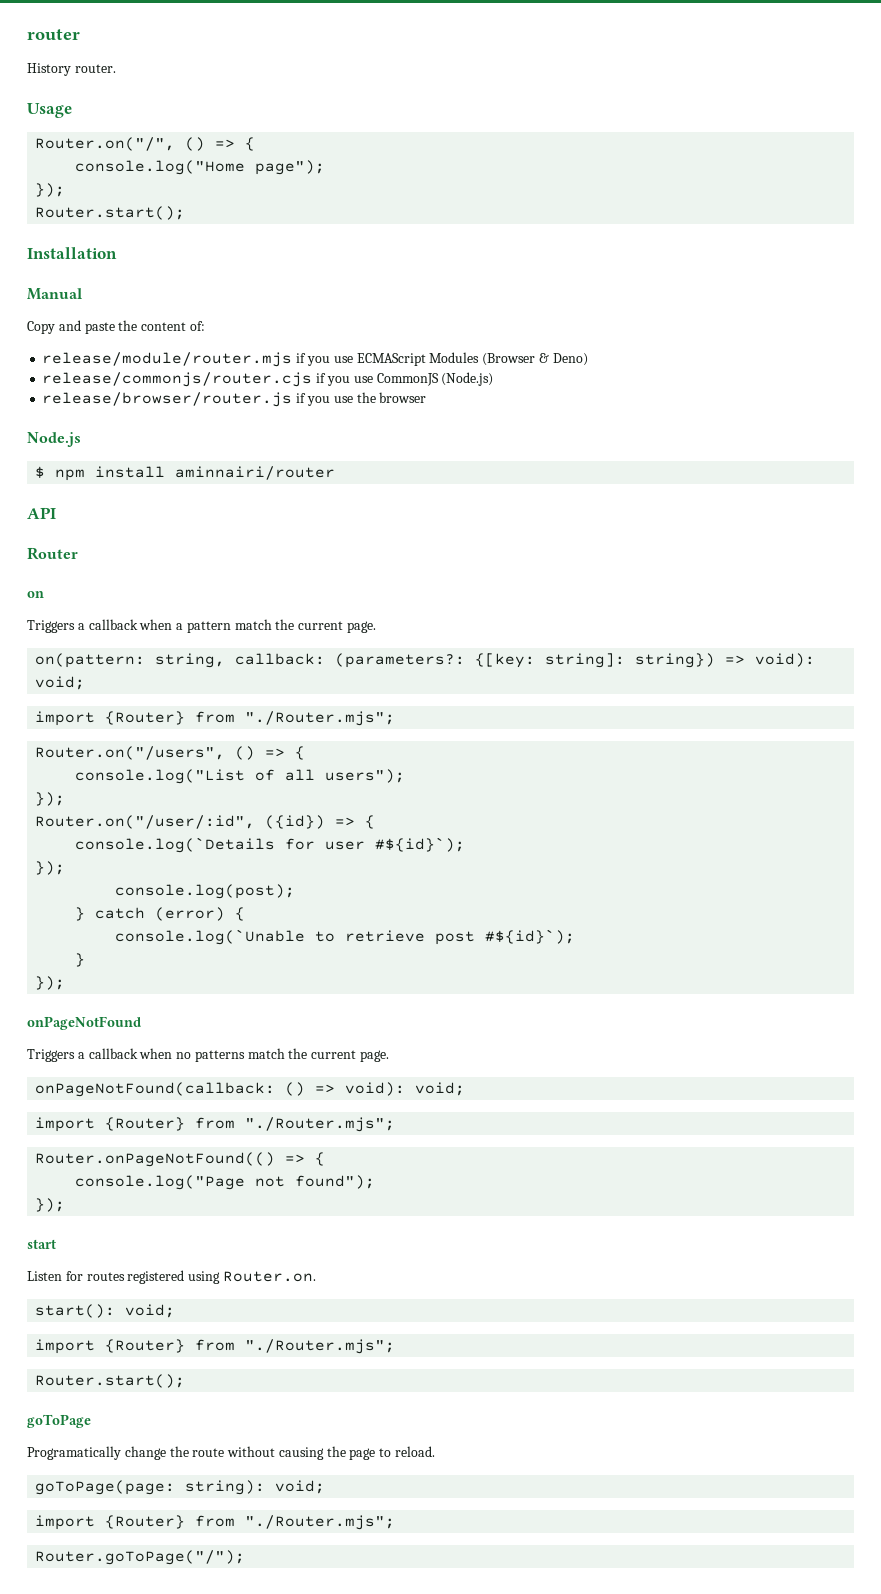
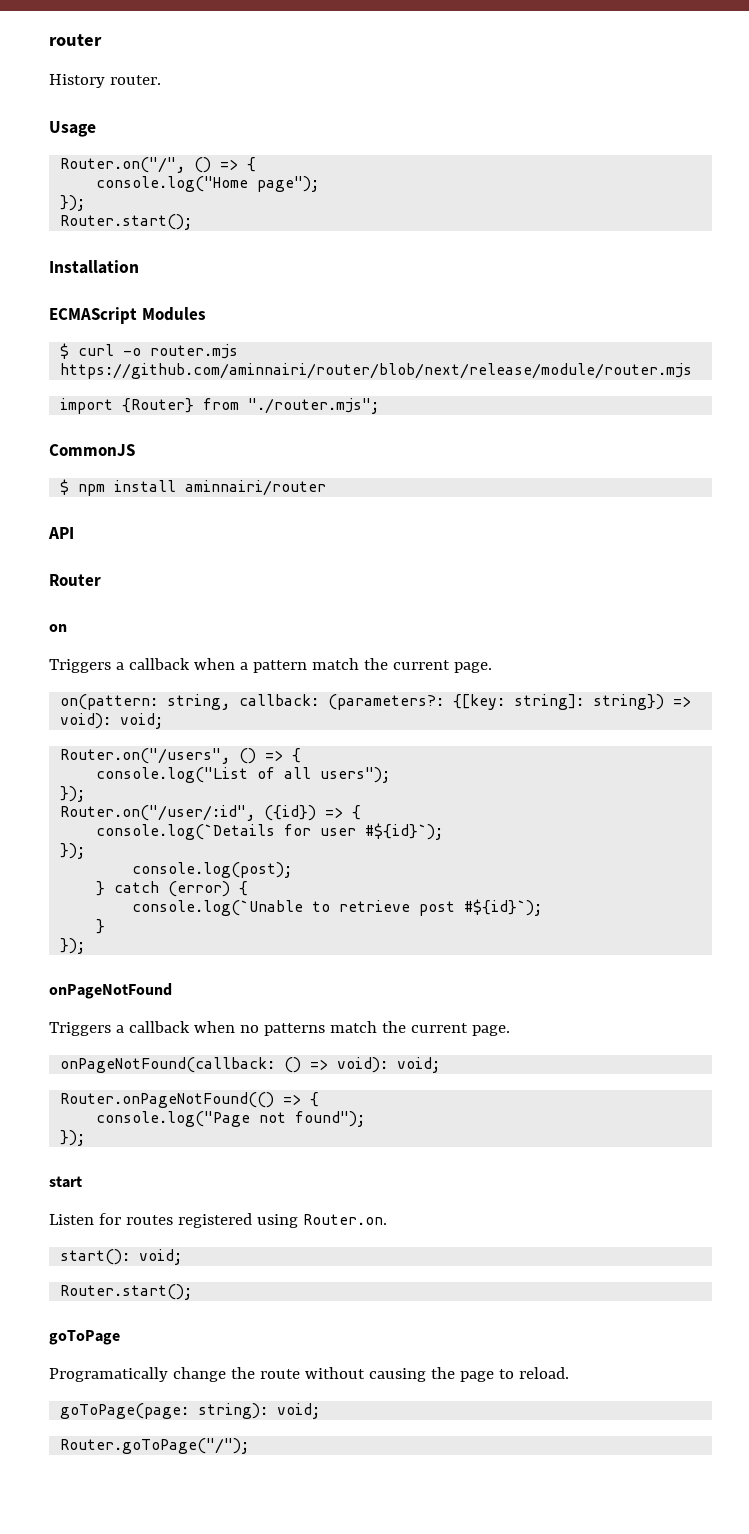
- Manual
- Copy and paste the content of:
- release/module/router.mjs if you use ECMAScript Modules (Browser & Deno)
- release/commonjs/router.cjs if you use CommonJS (Node.js)
- release/browser/router.js if you use the browser
- Node.js
+ ECMAScript Modules
+ $ curl -o router.mjs https://github.com/aminnairi/router/blob/next/release/module/router.mjs
+ import {Router} from "./router.mjs";
+ CommonJS
  on(pattern: string, callback: (parameters?: {[key: string]: string}) => void): void;
- import {Router} from "./Router.mjs";
  onPageNotFound(callback: () => void): void;
- import {Router} from "./Router.mjs";
  start(): void;
- import {Router} from "./Router.mjs";
  goToPage(page: string): void;
- import {Router} from "./Router.mjs";

